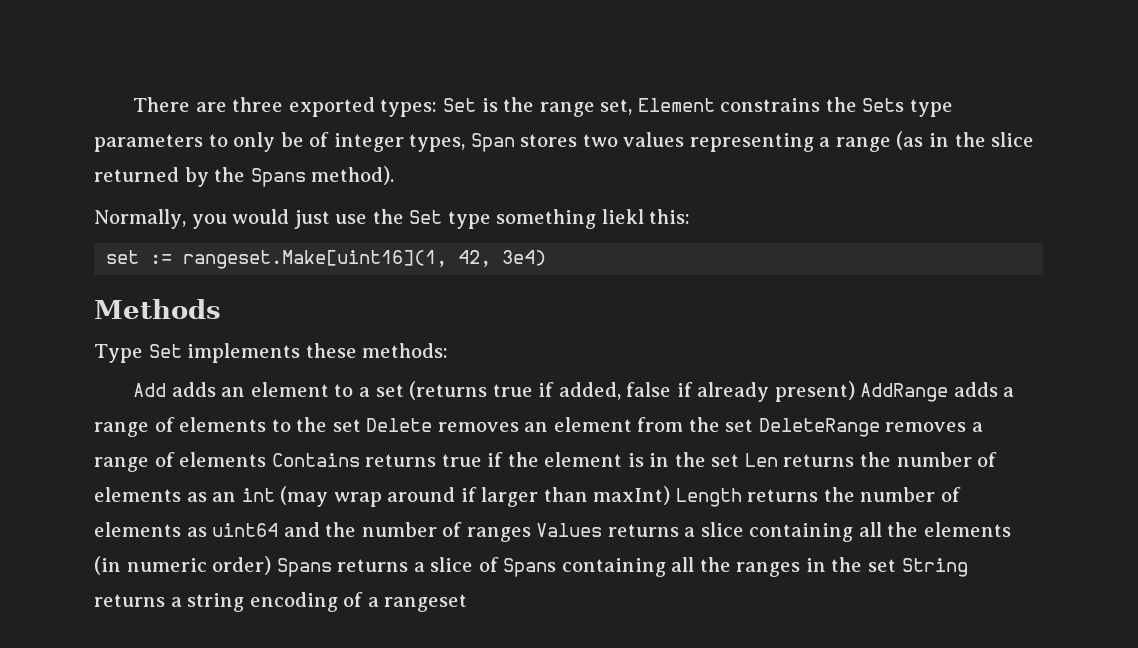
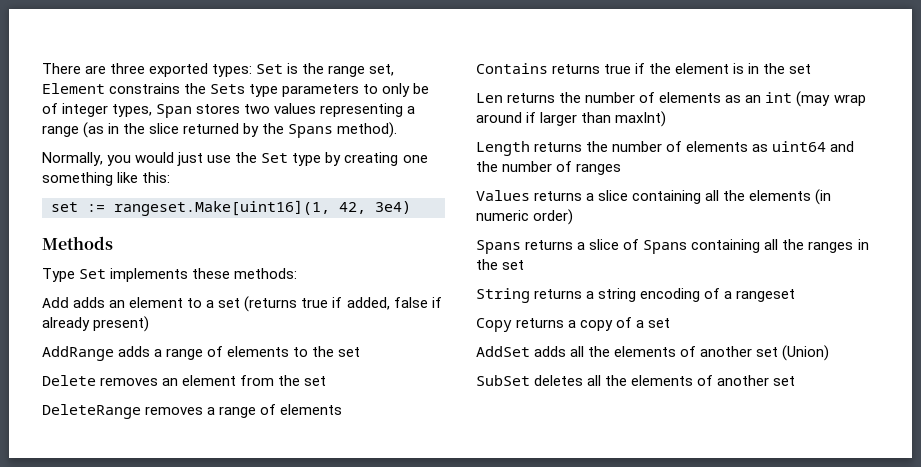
- Normally, you would just use the Set type something liekl this:
+ Normally, you would just use the Set type by creating one something like this:
- Add adds an element to a set (returns true if added, false if already present) AddRange adds a range of elements to the set Delete removes an element from the set DeleteRange removes a range of elements Contains returns true if the element is in the set Len returns the number of elements as an int (may wrap around if larger than maxInt) Length returns the number of elements as uint64 and the number of ranges Values returns a slice containing all the elements (in numeric order) Spans returns a slice of Spans containing all the ranges in the set String returns a string encoding of a rangeset
+ Add adds an element to a set (returns true if added, false if already present)
+ AddRange adds a range of elements to the set
+ Delete removes an element from the set
+ DeleteRange removes a range of elements
+ Contains returns true if the element is in the set
+ Len returns the number of elements as an int (may wrap around if larger than maxInt)
+ Length returns the number of elements as uint64 and the number of ranges
+ Values returns a slice containing all the elements (in numeric order)
+ Spans returns a slice of Spans containing all the ranges in the set
+ String returns a string encoding of a rangeset
+ Copy returns a copy of a set
+ AddSet adds all the elements of another set (Union)
+ SubSet deletes all the elements of another set

